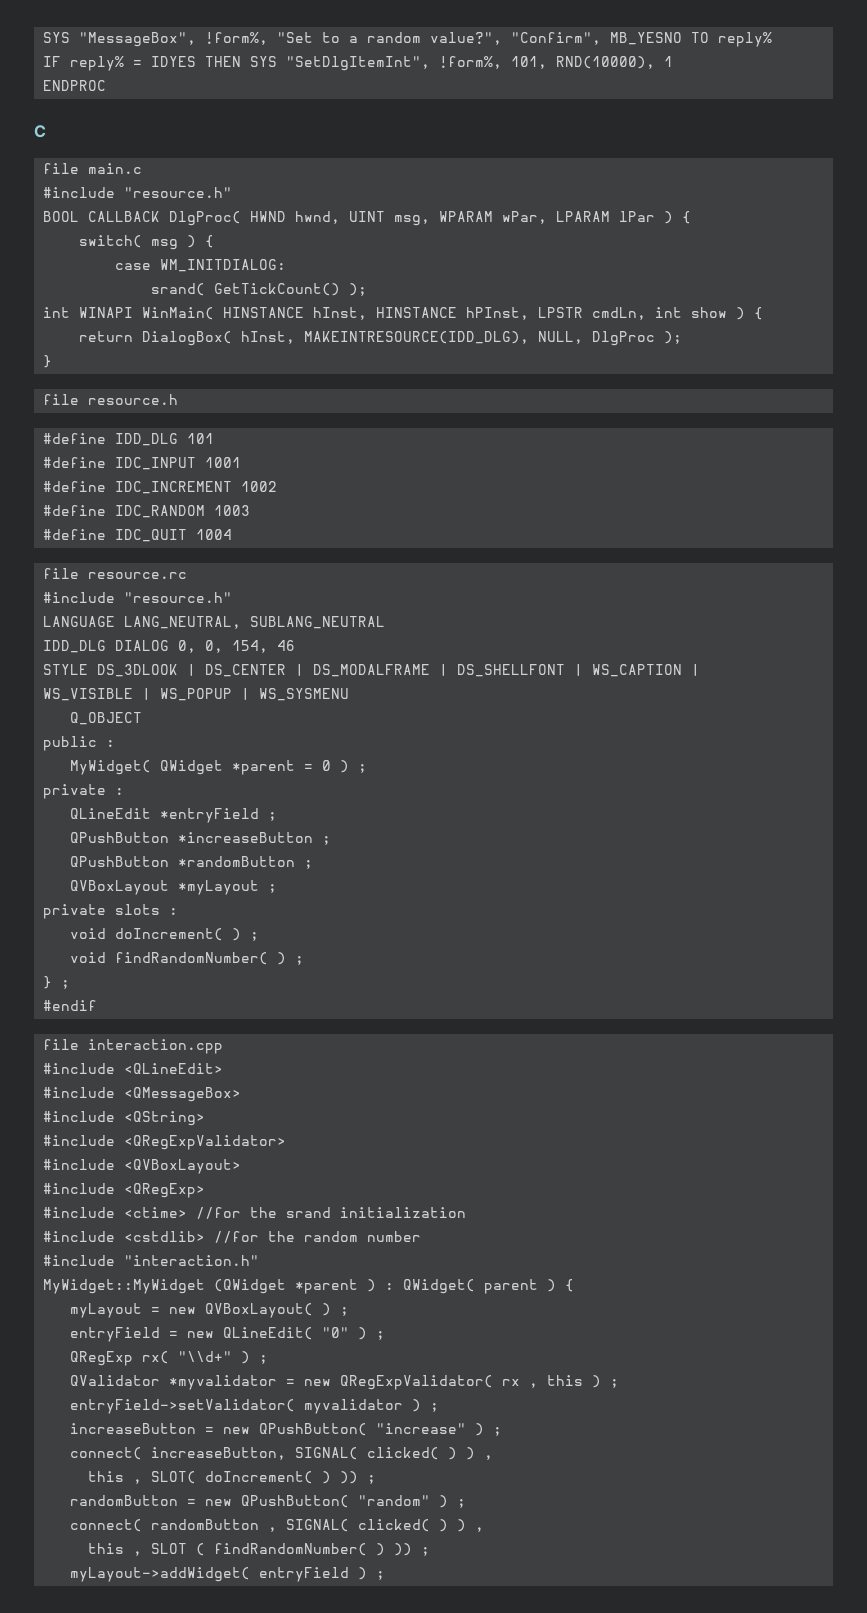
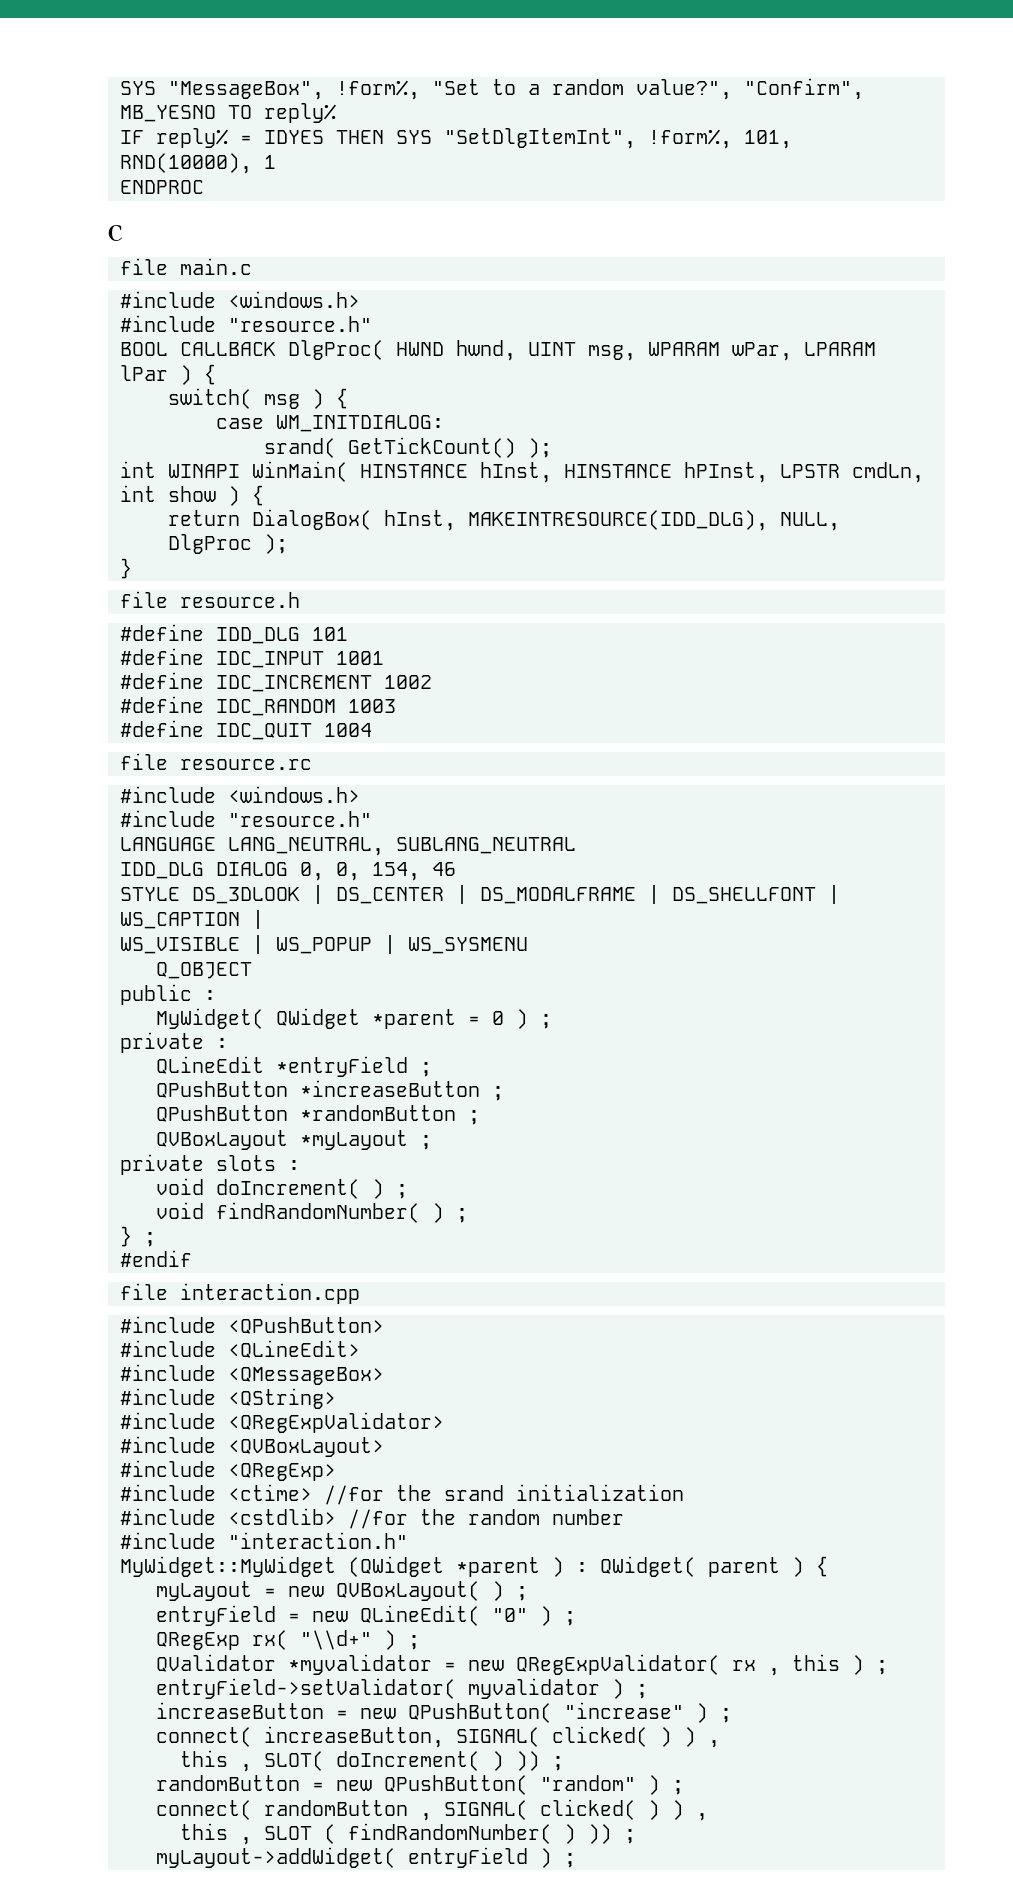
  file main.c
+ #include <windows.h>
  file resource.rc
+ #include <windows.h>
+ #include <QPushButton>

